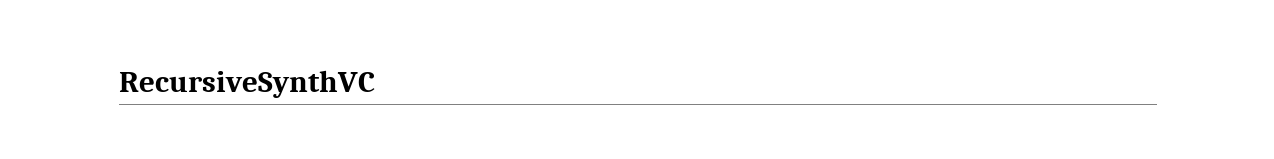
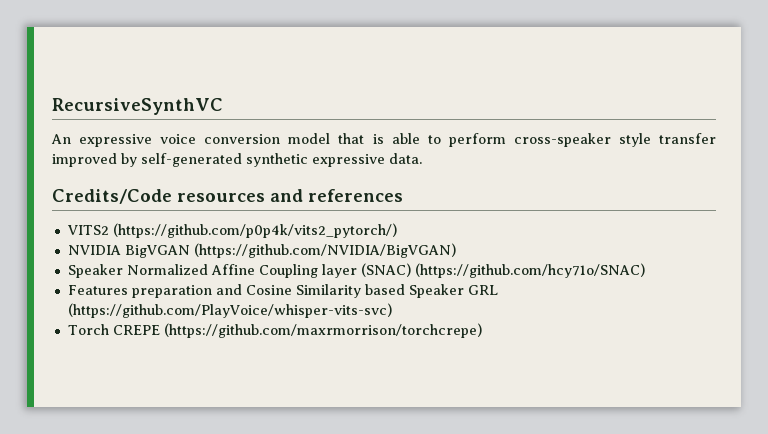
+ An expressive voice conversion model that is able to perform cross-speaker style transfer improved by self-generated synthetic expressive data.
+ Credits/Code resources and references
+ VITS2 (https://github.com/p0p4k/vits2_pytorch/)
+ NVIDIA BigVGAN (https://github.com/NVIDIA/BigVGAN)
+ Speaker Normalized Affine Coupling layer (SNAC) (https://github.com/hcy71o/SNAC)
+ Features preparation and Cosine Similarity based Speaker GRL (https://github.com/PlayVoice/whisper-vits-svc)
+ Torch CREPE (https://github.com/maxrmorrison/torchcrepe)

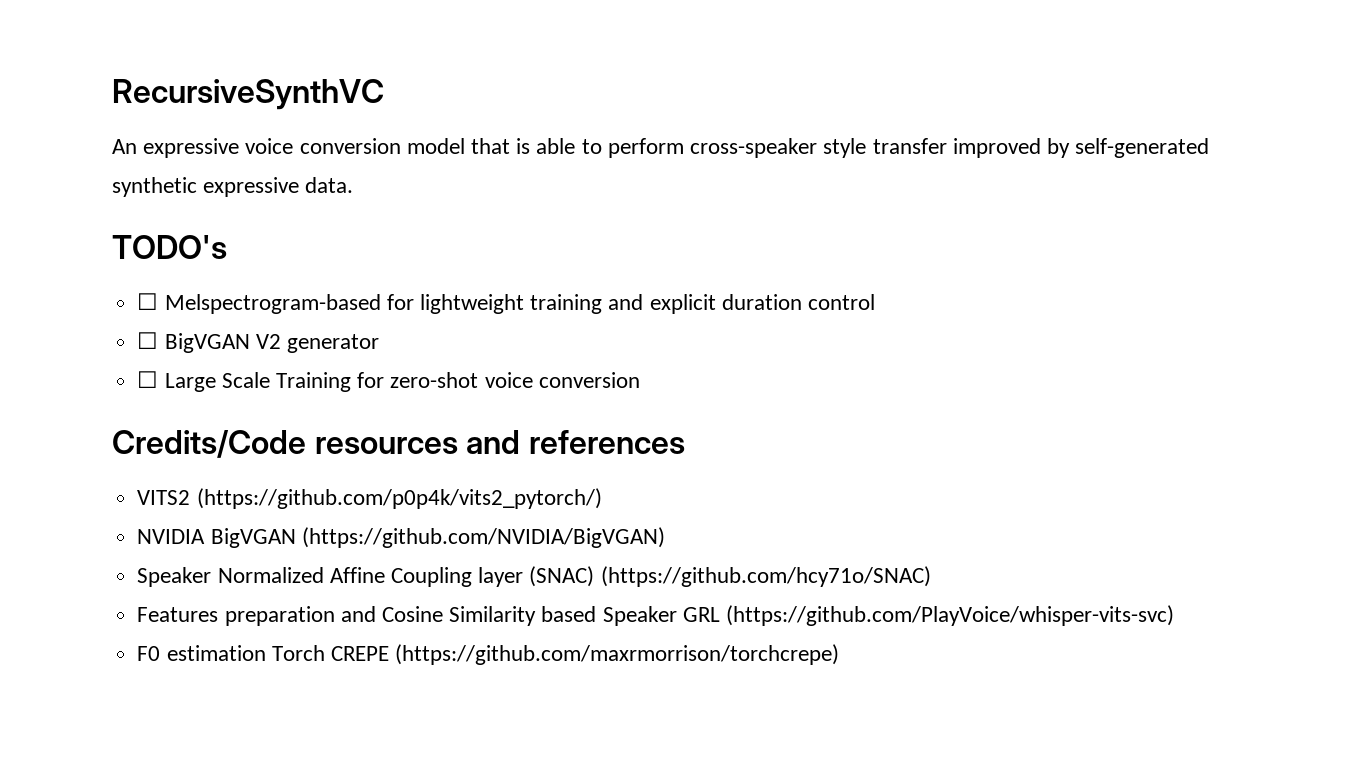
+ TODO's
+ ☐ Melspectrogram-based for lightweight training and explicit duration control
+ ☐ BigVGAN V2 generator
+ ☐ Large Scale Training for zero-shot voice conversion
- Torch CREPE (https://github.com/maxrmorrison/torchcrepe)
+ F0 estimation Torch CREPE (https://github.com/maxrmorrison/torchcrepe)

